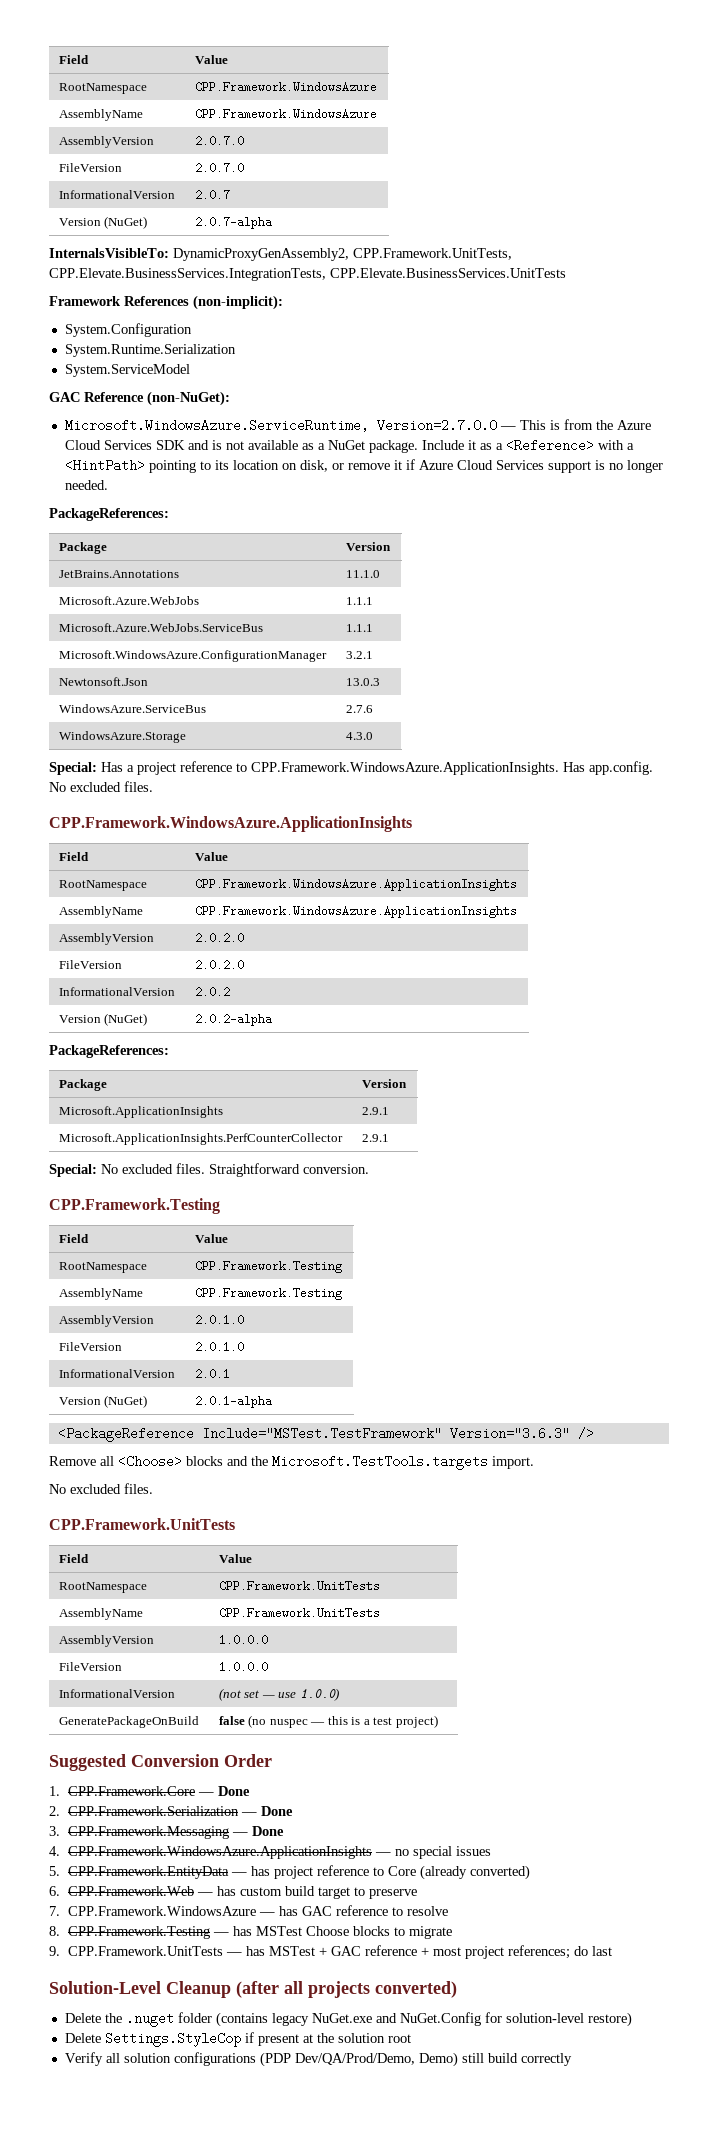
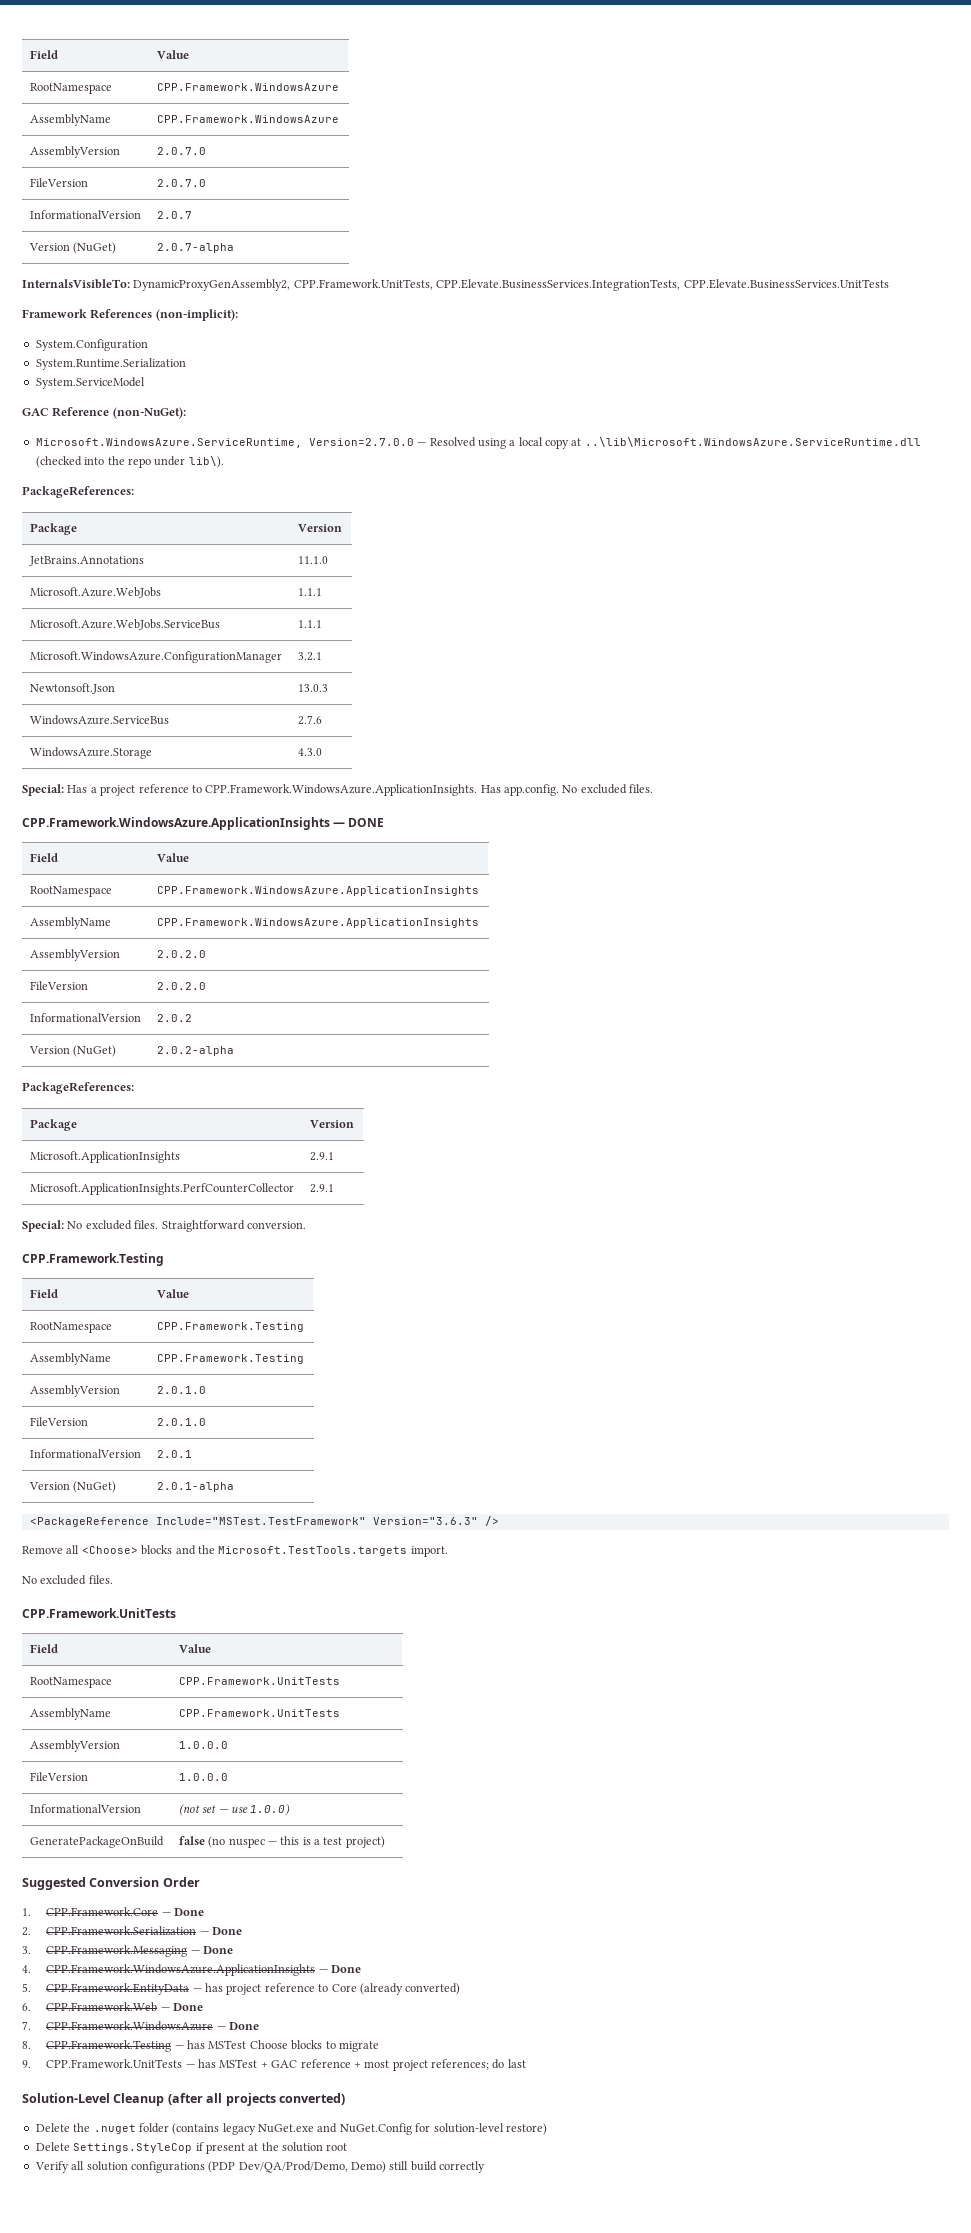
- Microsoft.WindowsAzure.ServiceRuntime, Version=2.7.0.0 — This is from the Azure Cloud Services SDK and is not available as a NuGet package. Include it as a <Reference> with a <HintPath> pointing to its location on disk, or remove it if Azure Cloud Services support is no longer needed.
+ Microsoft.WindowsAzure.ServiceRuntime, Version=2.7.0.0 — Resolved using a local copy at ..\lib\Microsoft.WindowsAzure.ServiceRuntime.dll (checked into the repo under lib\).
  Special: Has a project reference to CPP.Framework.WindowsAzure.ApplicationInsights. Has app.config. No excluded files.
- CPP.Framework.WindowsAzure.ApplicationInsights
+ CPP.Framework.WindowsAzure.ApplicationInsights — DONE
- 4. CPP.Framework.WindowsAzure.ApplicationInsights — no special issues
+ 4. CPP.Framework.WindowsAzure.ApplicationInsights — Done
- 6. CPP.Framework.Web — has custom build target to preserve
- 7. CPP.Framework.WindowsAzure — has GAC reference to resolve
+ 6. CPP.Framework.Web — Done
+ 7. CPP.Framework.WindowsAzure — Done

